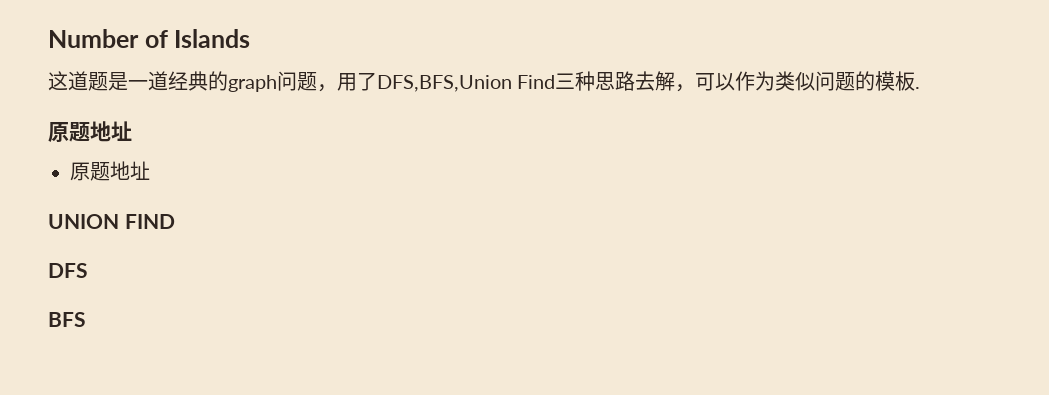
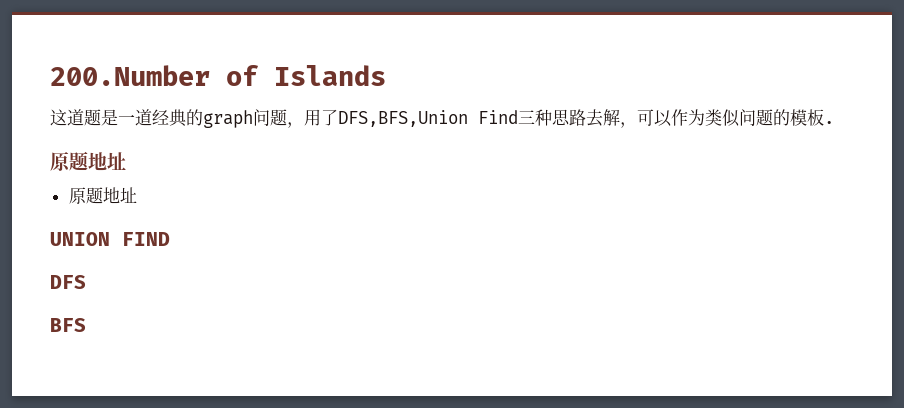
- Number of Islands
+ 200.Number of Islands

